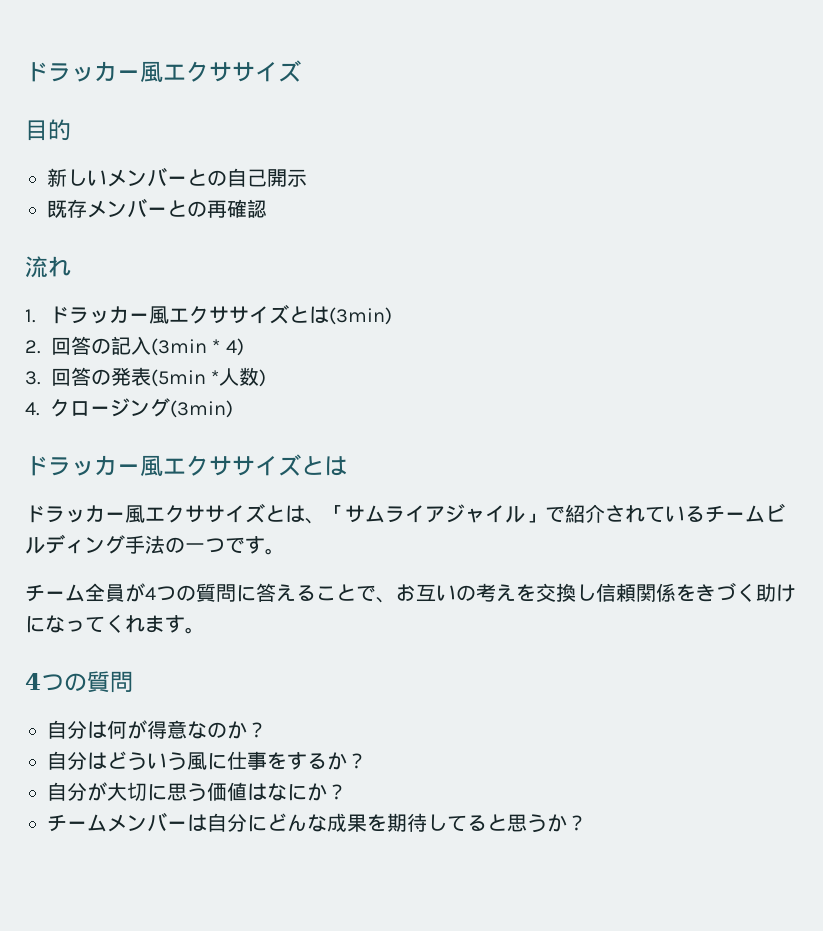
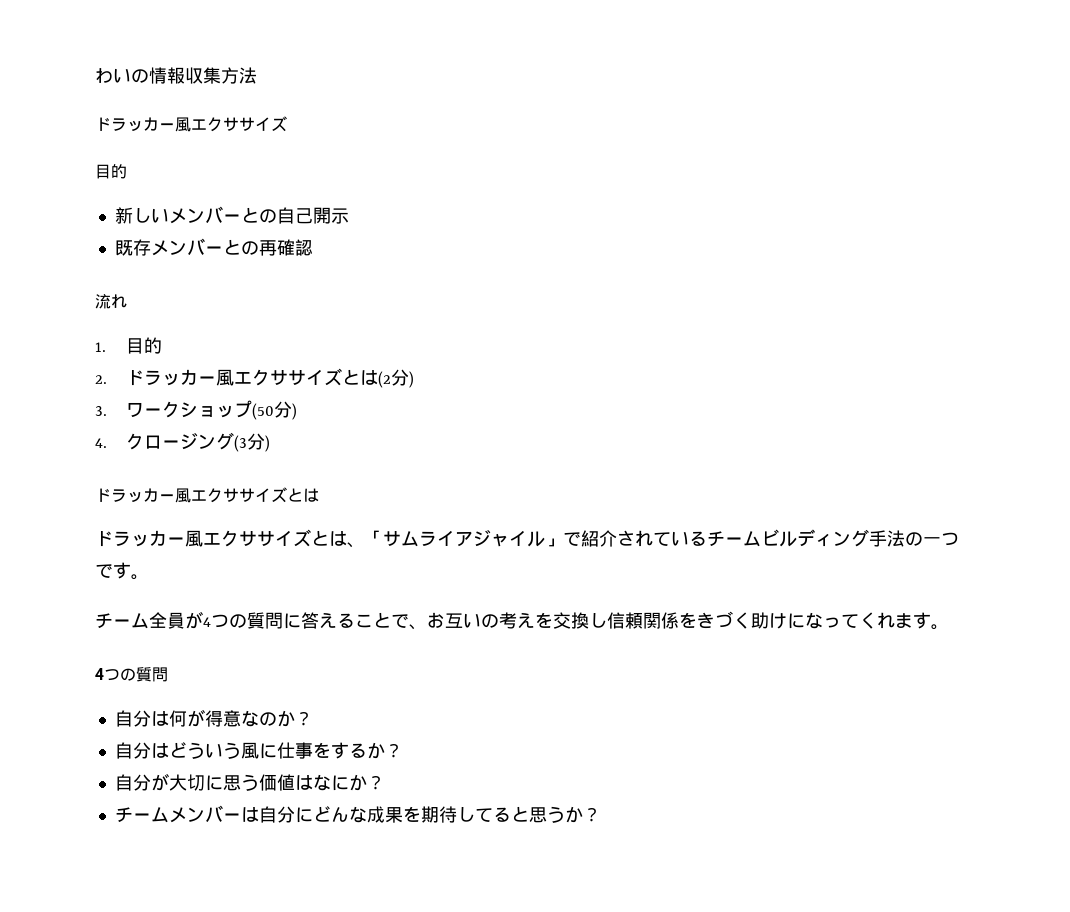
+ わいの情報収集方法
- 1.ドラッカー風エクササイズとは(3min)
- 2.回答の記入(3min * 4)
- 3.回答の発表(5min *人数)
+ 1.目的
+ 2.ドラッカー風エクササイズとは(2分)
+ 3.ワークショップ(50分)
- 4.クロージング(3min)
+ 4.クロージング(3分)

